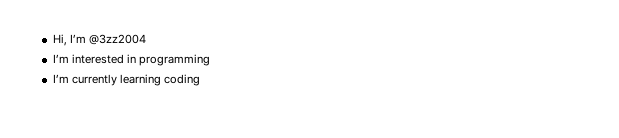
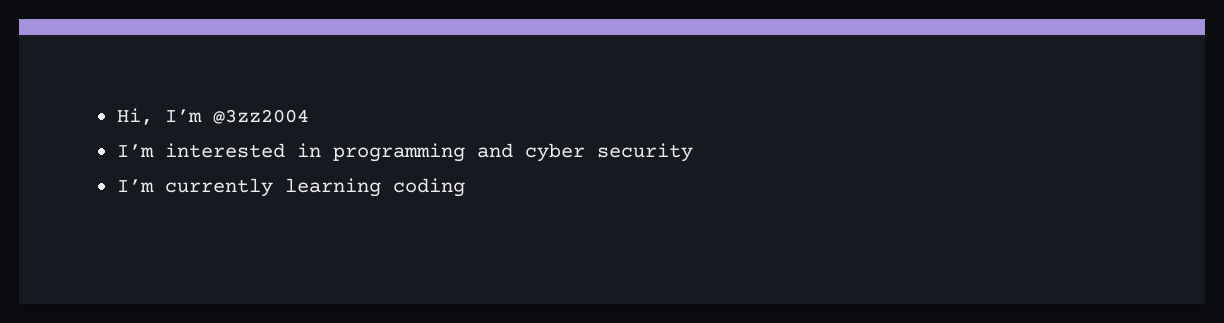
- I’m interested in programming
+ I’m interested in programming and cyber security

